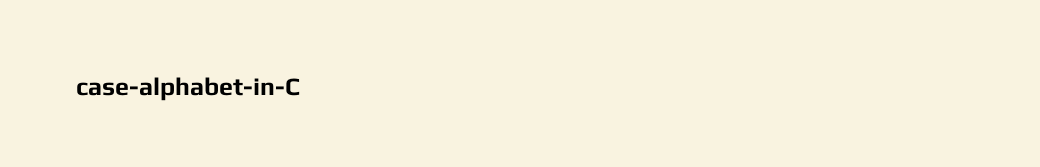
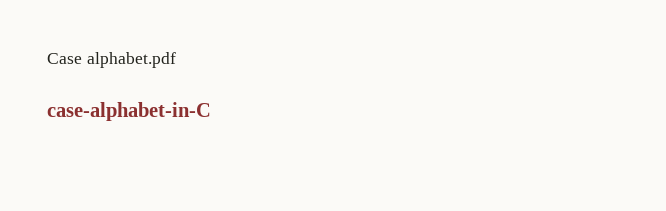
+ Case alphabet.pdf

